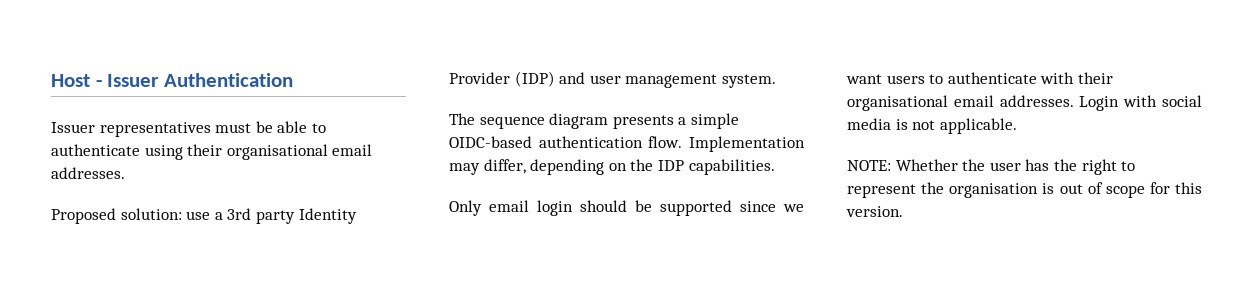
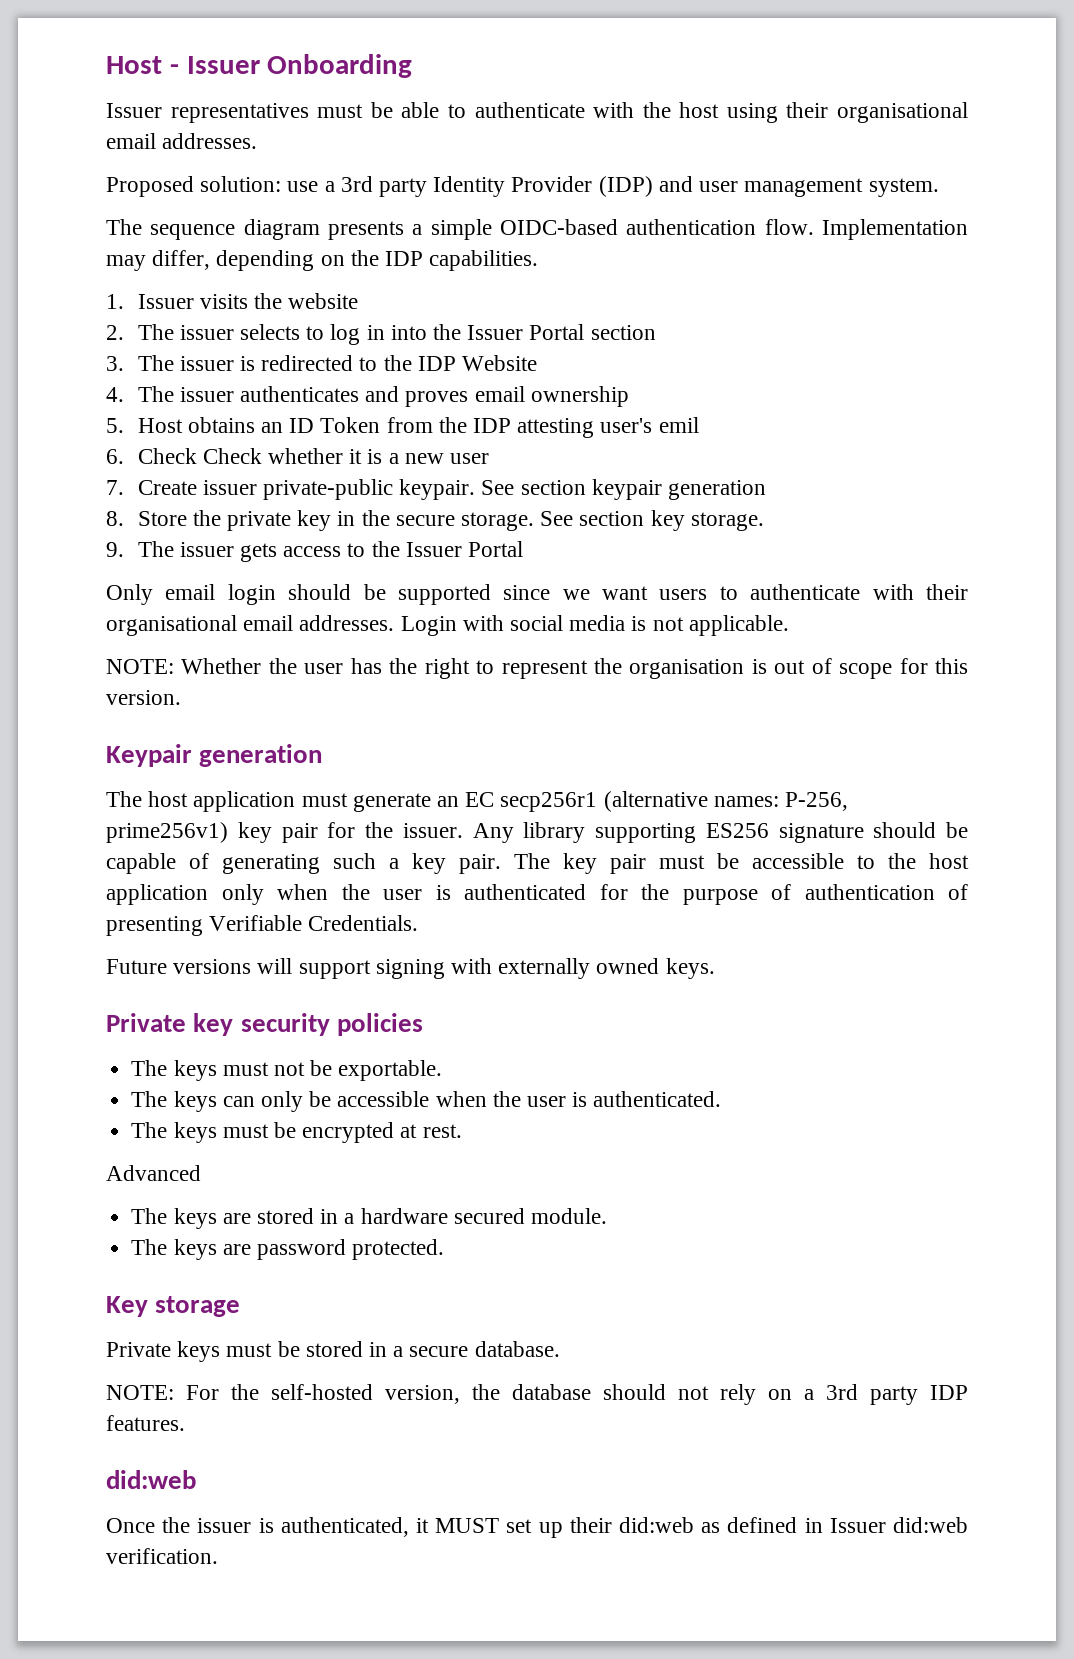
- Host - Issuer Authentication
+ Host - Issuer Onboarding
- Issuer representatives must be able to authenticate using their organisational email addresses.
+ Issuer representatives must be able to authenticate with the host using their organisational email addresses.
+ 1. Issuer visits the website
+ 2. The issuer selects to log in into the Issuer Portal section
+ 3. The issuer is redirected to the IDP Website
+ 4. The issuer authenticates and proves email ownership
+ 5. Host obtains an ID Token from the IDP attesting user's emil
+ 6. Check Check whether it is a new user
+ 7. Create issuer private-public keypair. See section keypair generation
+ 8. Store the private key in the secure storage. See section key storage.
+ 9. The issuer gets access to the Issuer Portal
+ Keypair generation
+ The host application must generate an EC secp256r1 (alternative names: P-256, prime256v1) key pair for the issuer. Any library supporting ES256 signature should be capable of generating such a key pair. The key pair must be accessible to the host application only when the user is authenticated for the purpose of authentication of presenting Verifiable Credentials.
+ Future versions will support signing with externally owned keys.
+ Private key security policies
+ The keys must not be exportable.
+ The keys can only be accessible when the user is authenticated.
+ The keys must be encrypted at rest.
+ Advanced
+ The keys are stored in a hardware secured module.
+ The keys are password protected.
+ Key storage
+ Private keys must be stored in a secure database.
+ NOTE: For the self-hosted version, the database should not rely on a 3rd party IDP features.
+ did:web
+ Once the issuer is authenticated, it MUST set up their did:web as defined in Issuer did:web verification.

